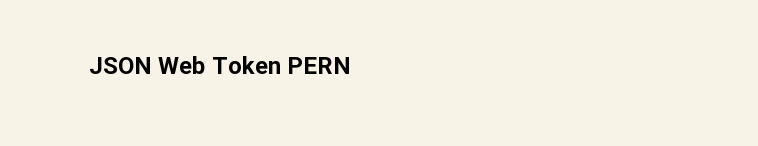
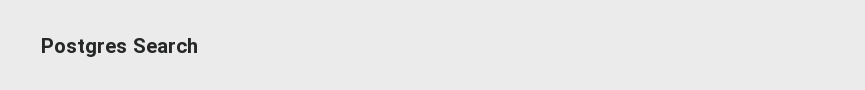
- JSON Web Token PERN
+ Postgres Search

